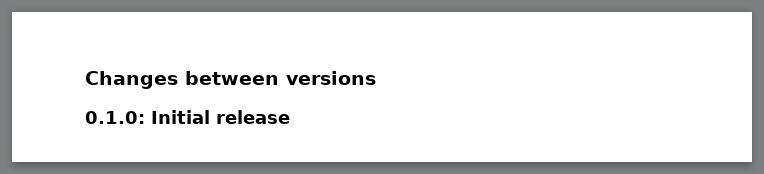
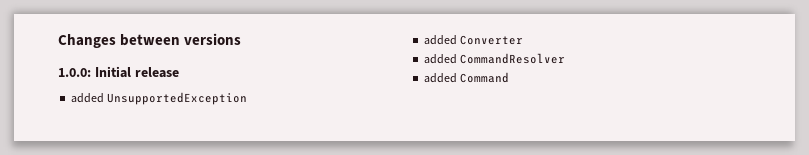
- 0.1.0: Initial release
+ 1.0.0: Initial release
+ added UnsupportedException
+ added Converter
+ added CommandResolver
+ added Command

